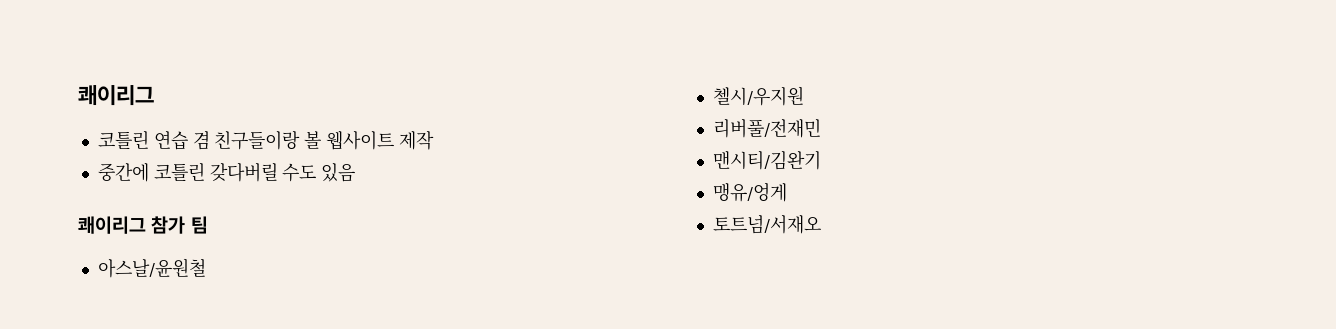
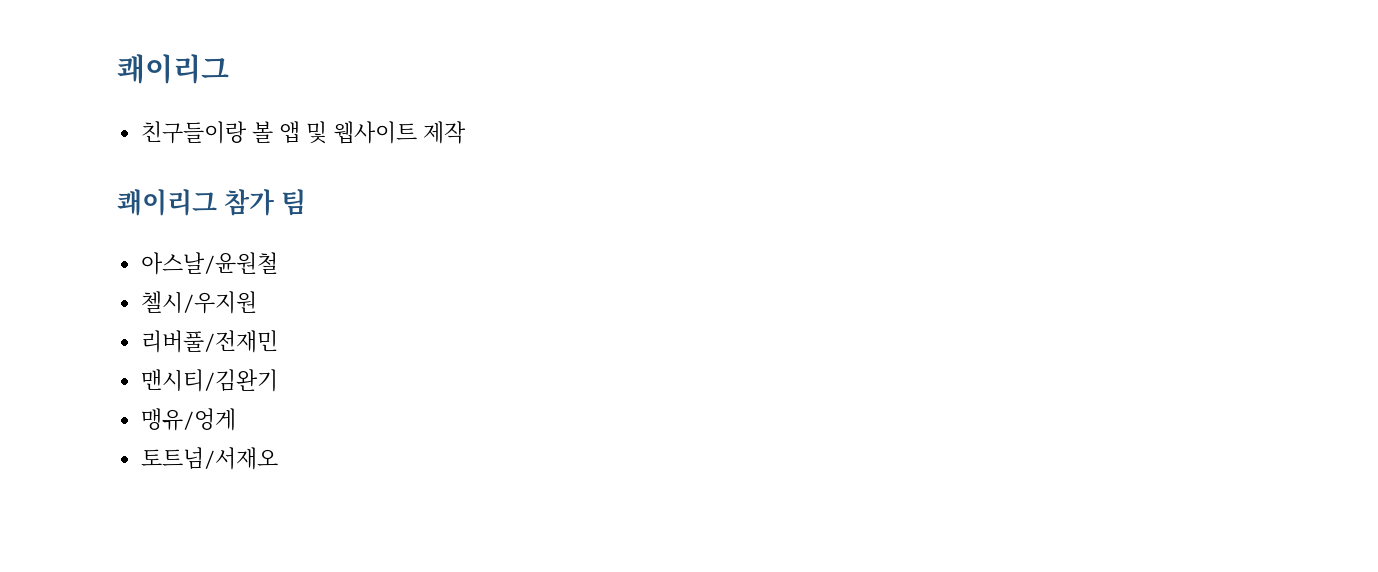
- 코틀린 연습 겸 친구들이랑 볼 웹사이트 제작
- 중간에 코틀린 갖다버릴 수도 있음
+ 친구들이랑 볼 앱 및 웹사이트 제작

